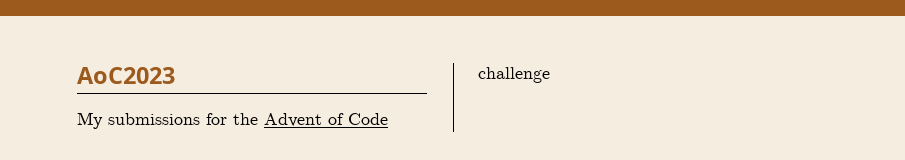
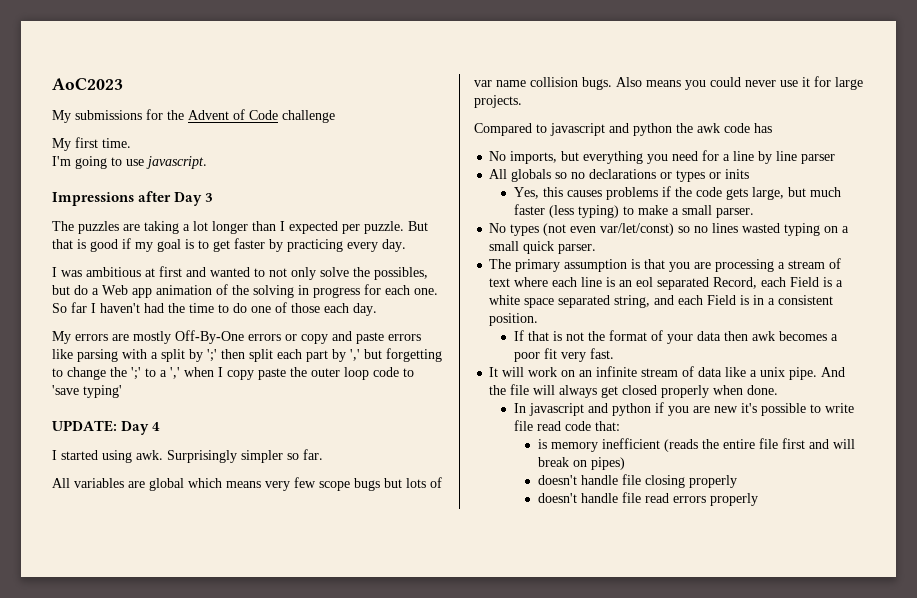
+ My first time.
+ I'm going to use javascript.
+ Impressions after Day 3
+ The puzzles are taking a lot longer than I expected per puzzle. But that is good if my goal is to get faster by practicing every day.
+ I was ambitious at first and wanted to not only solve the possibles, but do a Web app animation of the solving in progress for each one. So far I haven't had the time to do one of those each day.
+ My errors are mostly Off-By-One errors or copy and paste errors like parsing with a split by ';' then split each part by ',' but forgetting to change the ';' to a ',' when I copy paste the outer loop code to 'save typing'
+ UPDATE: Day 4
+ I started using awk. Surprisingly simpler so far.
+ All variables are global which means very few scope bugs but lots of var name collision bugs. Also means you could never use it for large projects.
+ Compared to javascript and python the awk code has
+ No imports, but everything you need for a line by line parser
+ All globals so no declarations or types or inits
+ Yes, this causes problems if the code gets large, but much faster (less typing) to make a small parser.
+ No types (not even var/let/const) so no lines wasted typing on a small quick parser.
+ The primary assumption is that you are processing a stream of text where each line is an eol separated Record, each Field is a white space separated string, and each Field is in a consistent position.
+ If that is not the format of your data then awk becomes a poor fit very fast.
+ It will work on an infinite stream of data like a unix pipe. And the file will always get closed properly when done.
+ In javascript and python if you are new it's possible to write file read code that:
+ is memory inefficient (reads the entire file first and will break on pipes)
+ doesn't handle file closing properly
+ doesn't handle file read errors properly

